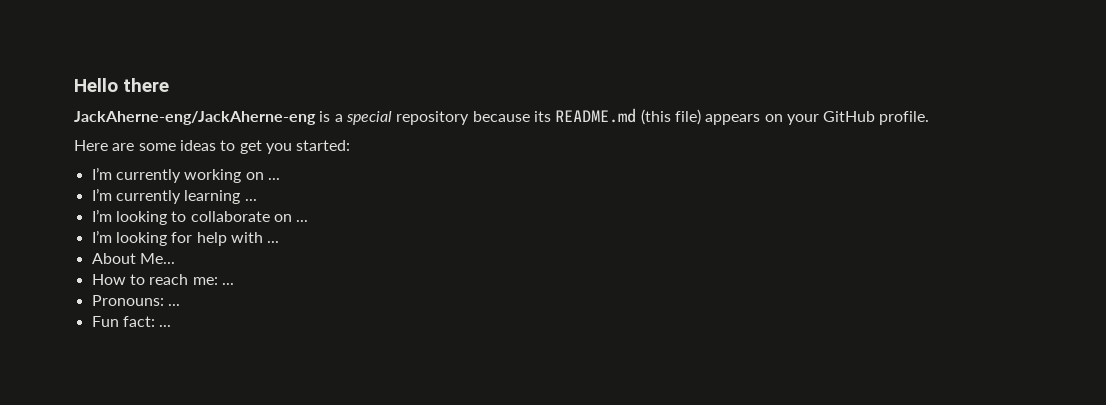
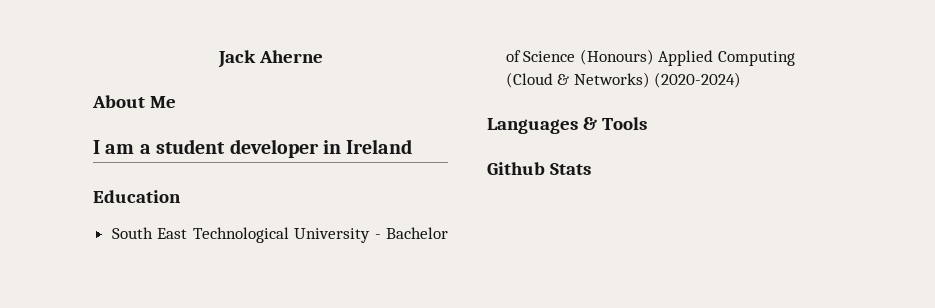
- Hello there
- JackAherne-eng/JackAherne-eng is a special repository because its README.md (this file) appears on your GitHub profile.
- Here are some ideas to get you started:
- I’m currently working on ...
- I’m currently learning ...
- I’m looking to collaborate on ...
- I’m looking for help with ...
- About Me...
- How to reach me: ...
- Pronouns: ...
- Fun fact: ...
+ Jack Aherne
+ About Me
+ I am a student developer in Ireland
+ Education
+ South East Technological University - Bachelor of Science (Honours) Applied Computing (Cloud & Networks) (2020-2024)
+ Languages & Tools
+ Github Stats

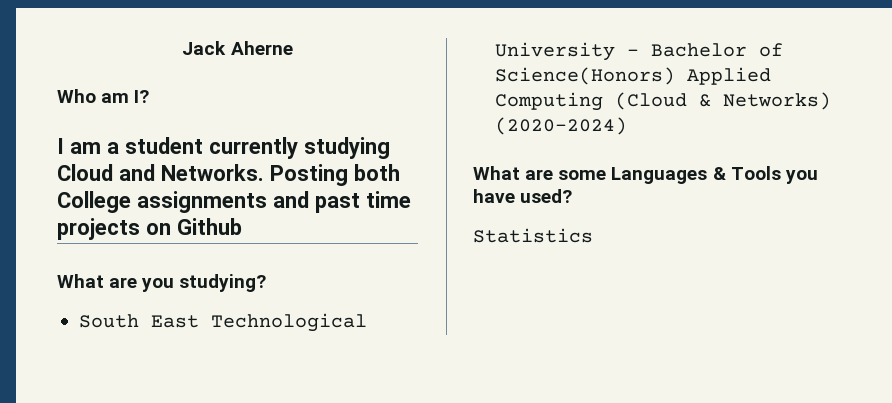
- About Me
+ Who am I?
- I am a student developer in Ireland
- Education
+ I am a student currently studying Cloud and Networks. Posting both College assignments and past time projects on Github
+ What are you studying?
- South East Technological University - Bachelor of Science (Honours) Applied Computing (Cloud & Networks) (2020-2024)
+ South East Technological University - Bachelor of Science(Honors) Applied Computing (Cloud & Networks) (2020-2024)
- Languages & Tools
- Github Stats
+ What are some Languages & Tools you have used?
+ Statistics

